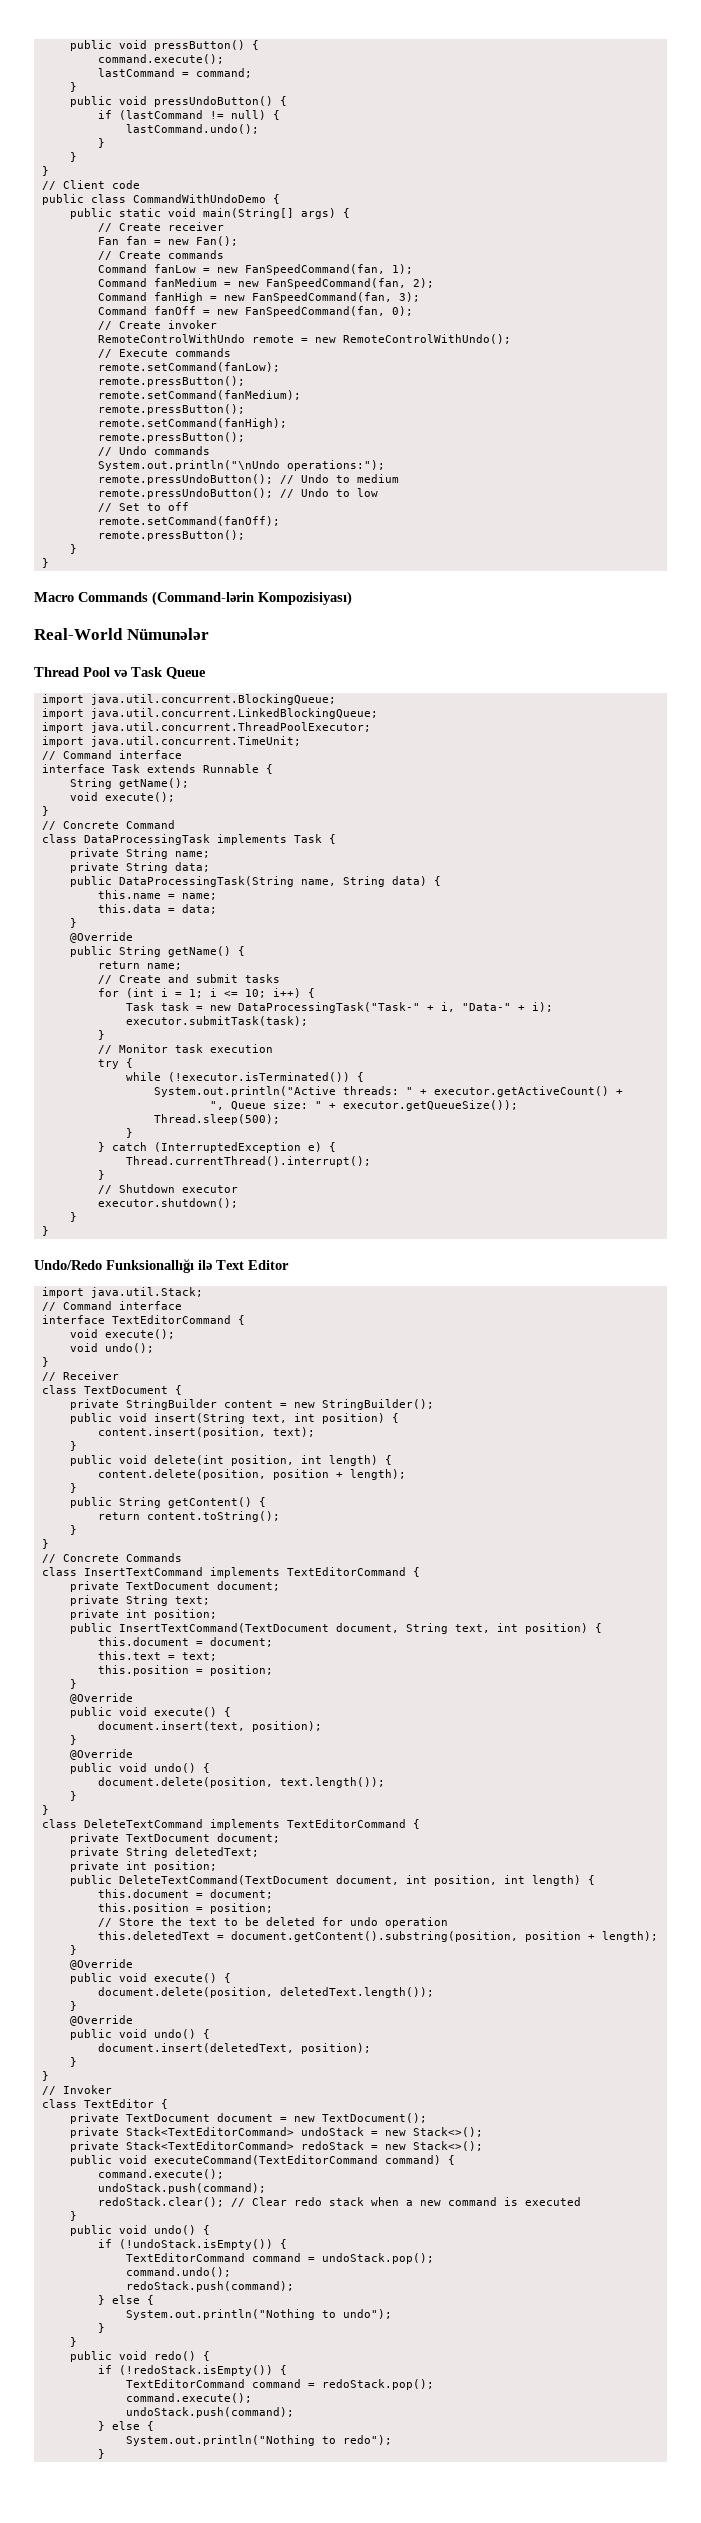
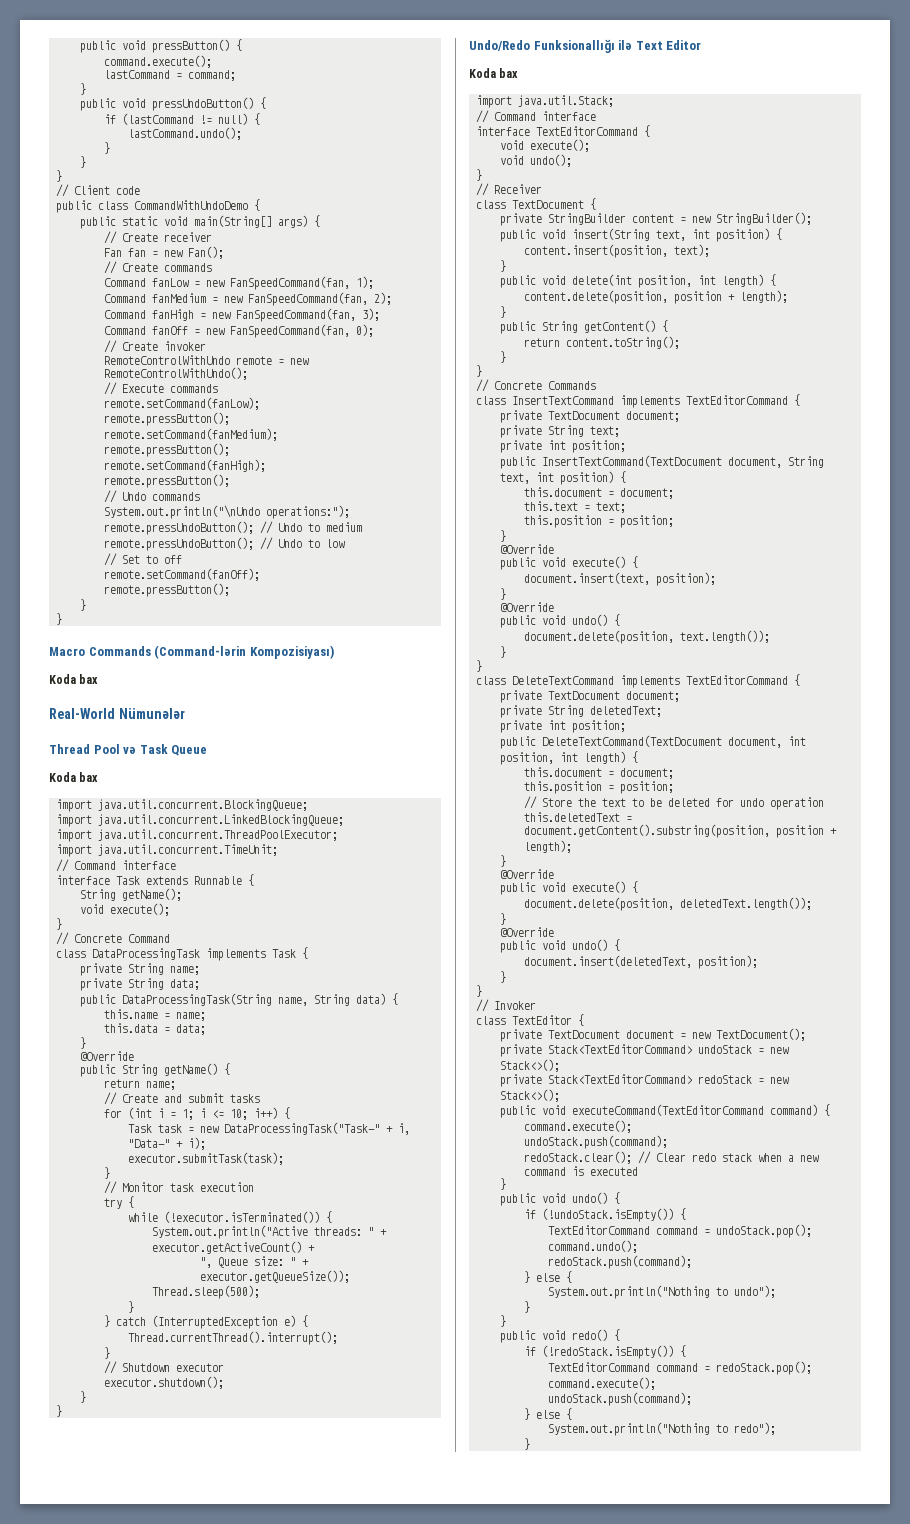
  Macro Commands (Command-lərin Kompozisiyası)
+ Koda bax
  Thread Pool və Task Queue
+ Koda bax
  Undo/Redo Funksionallığı ilə Text Editor
+ Koda bax

